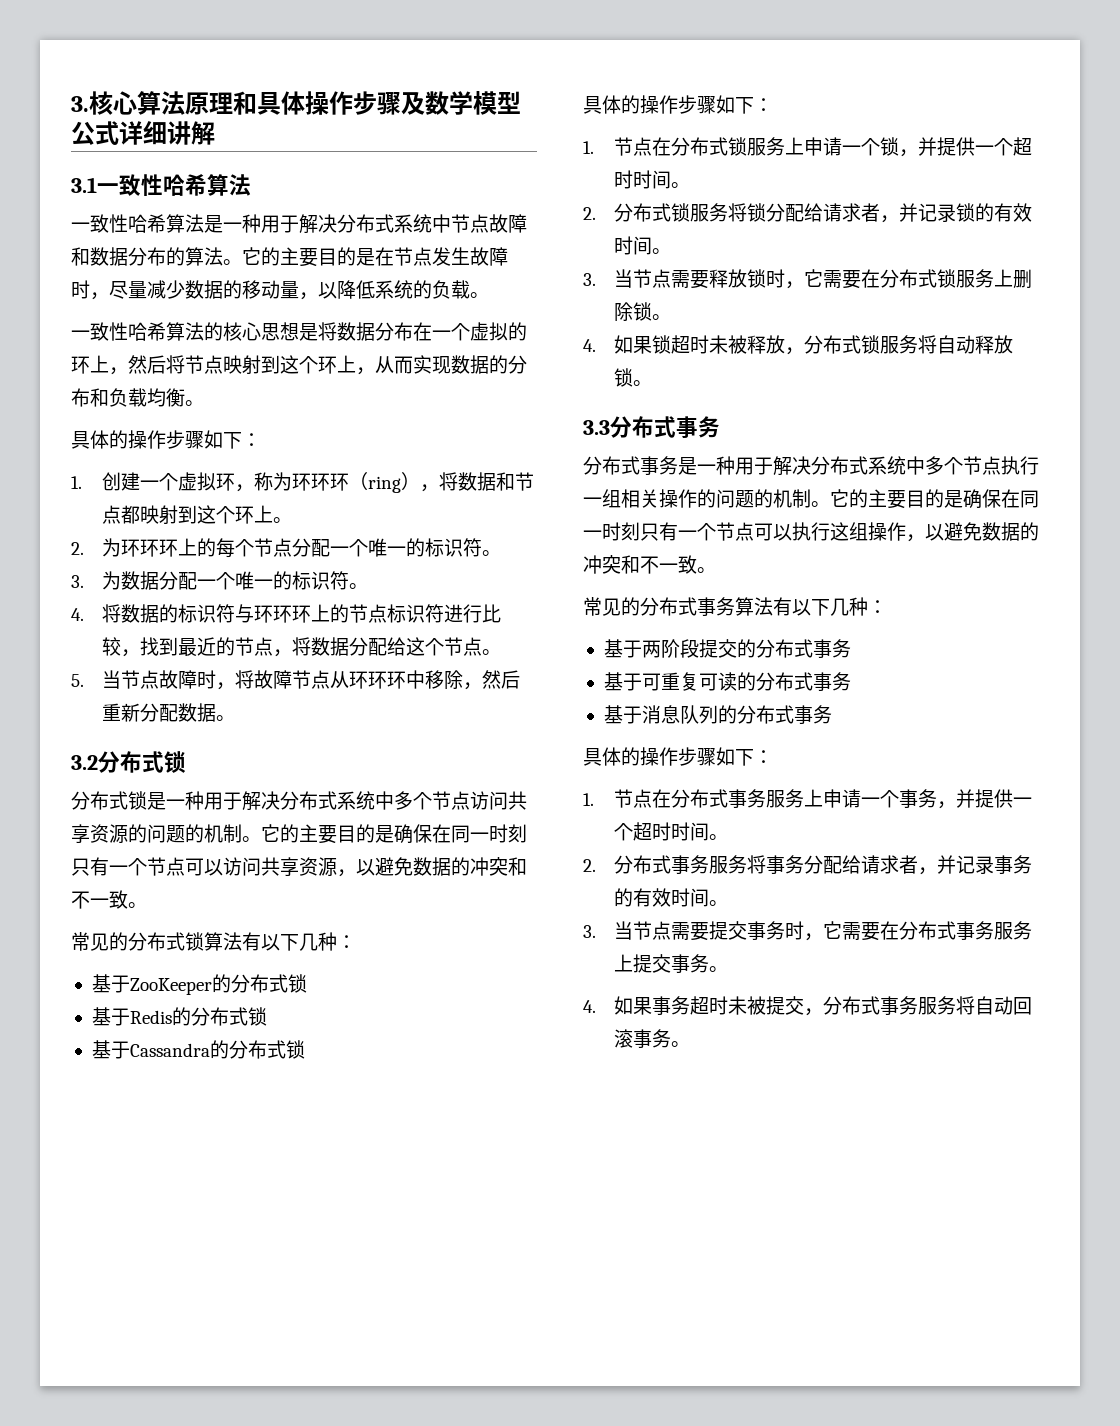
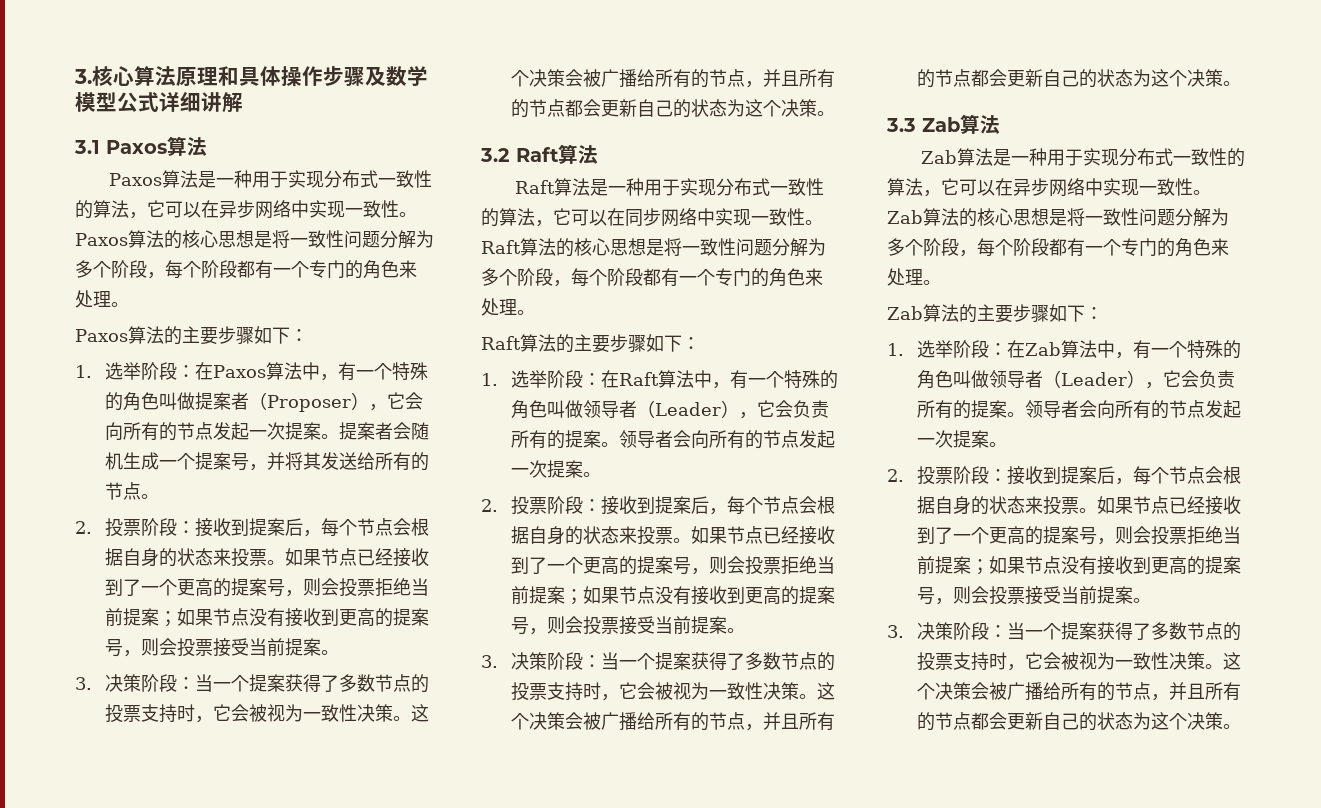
- 3.1一致性哈希算法
- 一致性哈希算法是一种用于解决分布式系统中节点故障和数据分布的算法。它的主要目的是在节点发生故障时，尽量减少数据的移动量，以降低系统的负载。
- 一致性哈希算法的核心思想是将数据分布在一个虚拟的环上，然后将节点映射到这个环上，从而实现数据的分布和负载均衡。
- 具体的操作步骤如下：
- 1.创建一个虚拟环，称为环环环（ring），将数据和节点都映射到这个环上。
- 2.为环环环上的每个节点分配一个唯一的标识符。
- 3.为数据分配一个唯一的标识符。
- 4.将数据的标识符与环环环上的节点标识符进行比较，找到最近的节点，将数据分配给这个节点。
- 5.当节点故障时，将故障节点从环环环中移除，然后重新分配数据。
- 3.2分布式锁
- 分布式锁是一种用于解决分布式系统中多个节点访问共享资源的问题的机制。它的主要目的是确保在同一时刻只有一个节点可以访问共享资源，以避免数据的冲突和不一致。
- 常见的分布式锁算法有以下几种：
- 基于ZooKeeper的分布式锁
- 基于Redis的分布式锁
- 基于Cassandra的分布式锁
- 具体的操作步骤如下：
- 1.节点在分布式锁服务上申请一个锁，并提供一个超时时间。
- 2.分布式锁服务将锁分配给请求者，并记录锁的有效时间。
- 3.当节点需要释放锁时，它需要在分布式锁服务上删除锁。
- 4.如果锁超时未被释放，分布式锁服务将自动释放锁。
- 3.3分布式事务
- 分布式事务是一种用于解决分布式系统中多个节点执行一组相关操作的问题的机制。它的主要目的是确保在同一时刻只有一个节点可以执行这组操作，以避免数据的冲突和不一致。
- 常见的分布式事务算法有以下几种：
- 基于两阶段提交的分布式事务
- 基于可重复可读的分布式事务
- 基于消息队列的分布式事务
- 具体的操作步骤如下：
- 1.节点在分布式事务服务上申请一个事务，并提供一个超时时间。
- 2.分布式事务服务将事务分配给请求者，并记录事务的有效时间。
- 3.当节点需要提交事务时，它需要在分布式事务服务上提交事务。
- 4.如果事务超时未被提交，分布式事务服务将自动回滚事务。
+ 3.1 Paxos算法
+ Paxos算法是一种用于实现分布式一致性的算法，它可以在异步网络中实现一致性。Paxos算法的核心思想是将一致性问题分解为多个阶段，每个阶段都有一个专门的角色来处理。
+ Paxos算法的主要步骤如下：
+ 1.选举阶段：在Paxos算法中，有一个特殊的角色叫做提案者（Proposer），它会向所有的节点发起一次提案。提案者会随机生成一个提案号，并将其发送给所有的节点。
+ 2.投票阶段：接收到提案后，每个节点会根据自身的状态来投票。如果节点已经接收到了一个更高的提案号，则会投票拒绝当前提案；如果节点没有接收到更高的提案号，则会投票接受当前提案。
+ 3.决策阶段：当一个提案获得了多数节点的投票支持时，它会被视为一致性决策。这个决策会被广播给所有的节点，并且所有的节点都会更新自己的状态为这个决策。
+ 3.2 Raft算法
+ Raft算法是一种用于实现分布式一致性的算法，它可以在同步网络中实现一致性。Raft算法的核心思想是将一致性问题分解为多个阶段，每个阶段都有一个专门的角色来处理。
+ Raft算法的主要步骤如下：
+ 1.选举阶段：在Raft算法中，有一个特殊的角色叫做领导者（Leader），它会负责所有的提案。领导者会向所有的节点发起一次提案。
+ 2.投票阶段：接收到提案后，每个节点会根据自身的状态来投票。如果节点已经接收到了一个更高的提案号，则会投票拒绝当前提案；如果节点没有接收到更高的提案号，则会投票接受当前提案。
+ 3.决策阶段：当一个提案获得了多数节点的投票支持时，它会被视为一致性决策。这个决策会被广播给所有的节点，并且所有的节点都会更新自己的状态为这个决策。
+ 3.3 Zab算法
+ Zab算法是一种用于实现分布式一致性的算法，它可以在异步网络中实现一致性。Zab算法的核心思想是将一致性问题分解为多个阶段，每个阶段都有一个专门的角色来处理。
+ Zab算法的主要步骤如下：
+ 1.选举阶段：在Zab算法中，有一个特殊的角色叫做领导者（Leader），它会负责所有的提案。领导者会向所有的节点发起一次提案。
+ 2.投票阶段：接收到提案后，每个节点会根据自身的状态来投票。如果节点已经接收到了一个更高的提案号，则会投票拒绝当前提案；如果节点没有接收到更高的提案号，则会投票接受当前提案。
+ 3.决策阶段：当一个提案获得了多数节点的投票支持时，它会被视为一致性决策。这个决策会被广播给所有的节点，并且所有的节点都会更新自己的状态为这个决策。

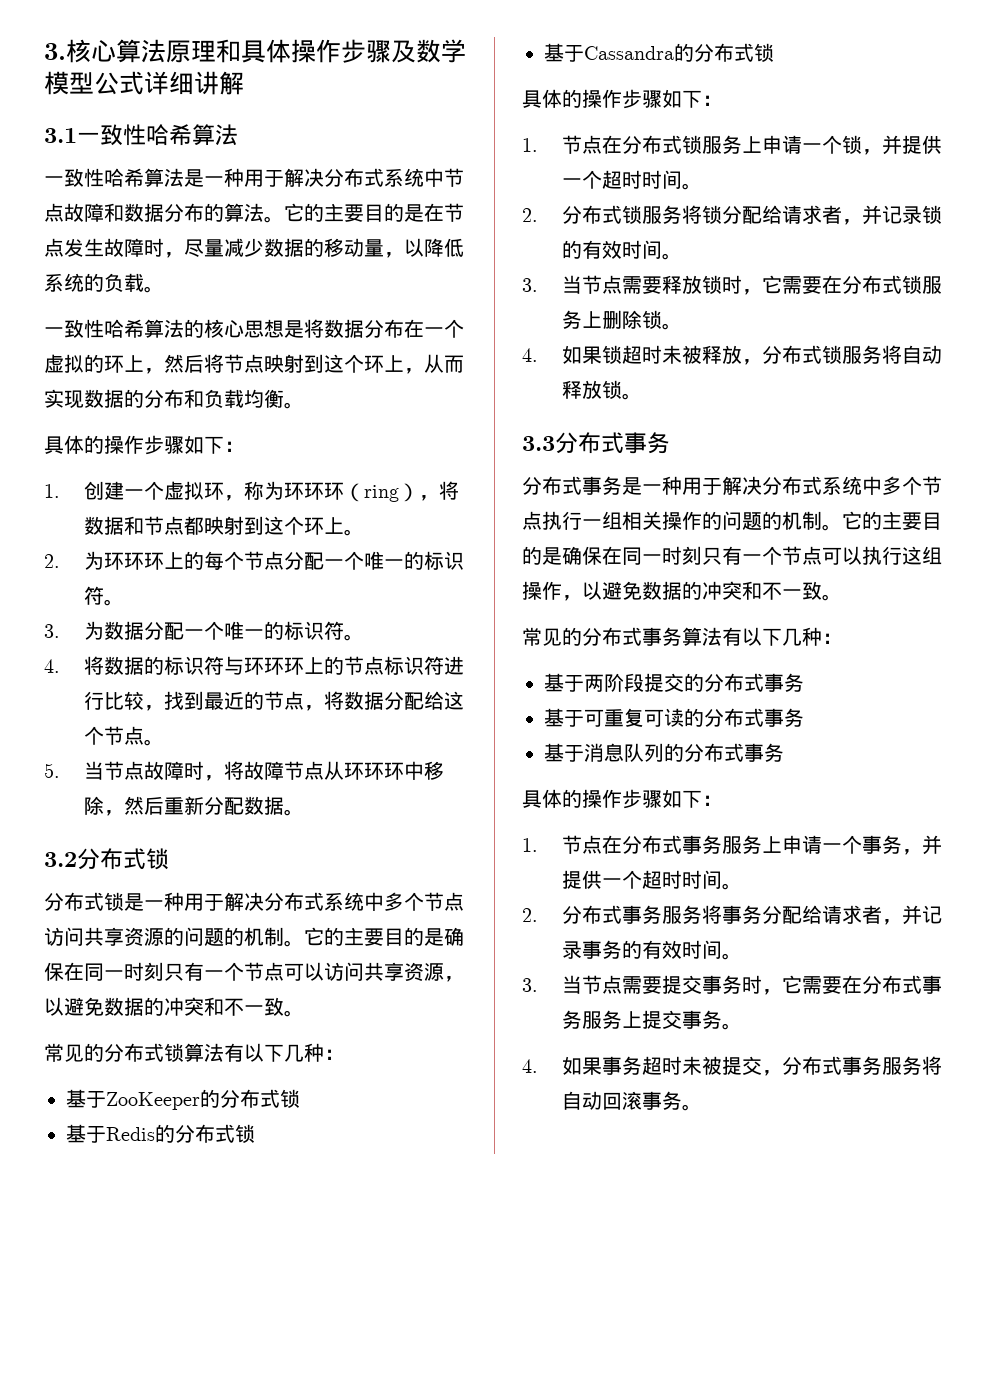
- 3.1 Paxos算法
- Paxos算法是一种用于实现分布式一致性的算法，它可以在异步网络中实现一致性。Paxos算法的核心思想是将一致性问题分解为多个阶段，每个阶段都有一个专门的角色来处理。
- Paxos算法的主要步骤如下：
- 1.选举阶段：在Paxos算法中，有一个特殊的角色叫做提案者（Proposer），它会向所有的节点发起一次提案。提案者会随机生成一个提案号，并将其发送给所有的节点。
- 2.投票阶段：接收到提案后，每个节点会根据自身的状态来投票。如果节点已经接收到了一个更高的提案号，则会投票拒绝当前提案；如果节点没有接收到更高的提案号，则会投票接受当前提案。
- 3.决策阶段：当一个提案获得了多数节点的投票支持时，它会被视为一致性决策。这个决策会被广播给所有的节点，并且所有的节点都会更新自己的状态为这个决策。
- 3.2 Raft算法
- Raft算法是一种用于实现分布式一致性的算法，它可以在同步网络中实现一致性。Raft算法的核心思想是将一致性问题分解为多个阶段，每个阶段都有一个专门的角色来处理。
- Raft算法的主要步骤如下：
- 1.选举阶段：在Raft算法中，有一个特殊的角色叫做领导者（Leader），它会负责所有的提案。领导者会向所有的节点发起一次提案。
- 2.投票阶段：接收到提案后，每个节点会根据自身的状态来投票。如果节点已经接收到了一个更高的提案号，则会投票拒绝当前提案；如果节点没有接收到更高的提案号，则会投票接受当前提案。
- 3.决策阶段：当一个提案获得了多数节点的投票支持时，它会被视为一致性决策。这个决策会被广播给所有的节点，并且所有的节点都会更新自己的状态为这个决策。
- 3.3 Zab算法
- Zab算法是一种用于实现分布式一致性的算法，它可以在异步网络中实现一致性。Zab算法的核心思想是将一致性问题分解为多个阶段，每个阶段都有一个专门的角色来处理。
- Zab算法的主要步骤如下：
- 1.选举阶段：在Zab算法中，有一个特殊的角色叫做领导者（Leader），它会负责所有的提案。领导者会向所有的节点发起一次提案。
- 2.投票阶段：接收到提案后，每个节点会根据自身的状态来投票。如果节点已经接收到了一个更高的提案号，则会投票拒绝当前提案；如果节点没有接收到更高的提案号，则会投票接受当前提案。
- 3.决策阶段：当一个提案获得了多数节点的投票支持时，它会被视为一致性决策。这个决策会被广播给所有的节点，并且所有的节点都会更新自己的状态为这个决策。
+ 3.1一致性哈希算法
+ 一致性哈希算法是一种用于解决分布式系统中节点故障和数据分布的算法。它的主要目的是在节点发生故障时，尽量减少数据的移动量，以降低系统的负载。
+ 一致性哈希算法的核心思想是将数据分布在一个虚拟的环上，然后将节点映射到这个环上，从而实现数据的分布和负载均衡。
+ 具体的操作步骤如下：
+ 1.创建一个虚拟环，称为环环环（ring），将数据和节点都映射到这个环上。
+ 2.为环环环上的每个节点分配一个唯一的标识符。
+ 3.为数据分配一个唯一的标识符。
+ 4.将数据的标识符与环环环上的节点标识符进行比较，找到最近的节点，将数据分配给这个节点。
+ 5.当节点故障时，将故障节点从环环环中移除，然后重新分配数据。
+ 3.2分布式锁
+ 分布式锁是一种用于解决分布式系统中多个节点访问共享资源的问题的机制。它的主要目的是确保在同一时刻只有一个节点可以访问共享资源，以避免数据的冲突和不一致。
+ 常见的分布式锁算法有以下几种：
+ 基于ZooKeeper的分布式锁
+ 基于Redis的分布式锁
+ 基于Cassandra的分布式锁
+ 具体的操作步骤如下：
+ 1.节点在分布式锁服务上申请一个锁，并提供一个超时时间。
+ 2.分布式锁服务将锁分配给请求者，并记录锁的有效时间。
+ 3.当节点需要释放锁时，它需要在分布式锁服务上删除锁。
+ 4.如果锁超时未被释放，分布式锁服务将自动释放锁。
+ 3.3分布式事务
+ 分布式事务是一种用于解决分布式系统中多个节点执行一组相关操作的问题的机制。它的主要目的是确保在同一时刻只有一个节点可以执行这组操作，以避免数据的冲突和不一致。
+ 常见的分布式事务算法有以下几种：
+ 基于两阶段提交的分布式事务
+ 基于可重复可读的分布式事务
+ 基于消息队列的分布式事务
+ 具体的操作步骤如下：
+ 1.节点在分布式事务服务上申请一个事务，并提供一个超时时间。
+ 2.分布式事务服务将事务分配给请求者，并记录事务的有效时间。
+ 3.当节点需要提交事务时，它需要在分布式事务服务上提交事务。
+ 4.如果事务超时未被提交，分布式事务服务将自动回滚事务。

